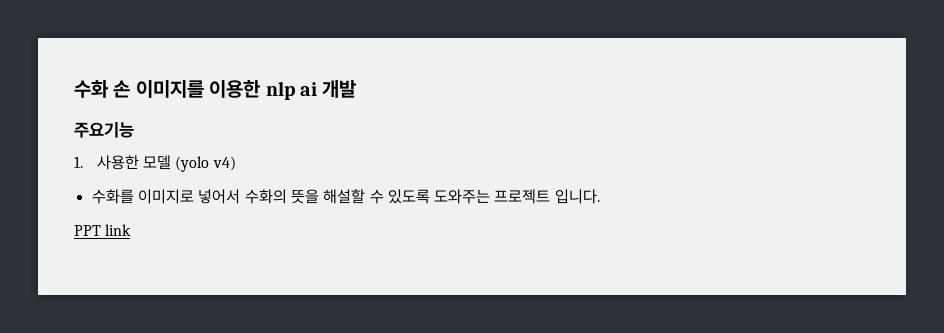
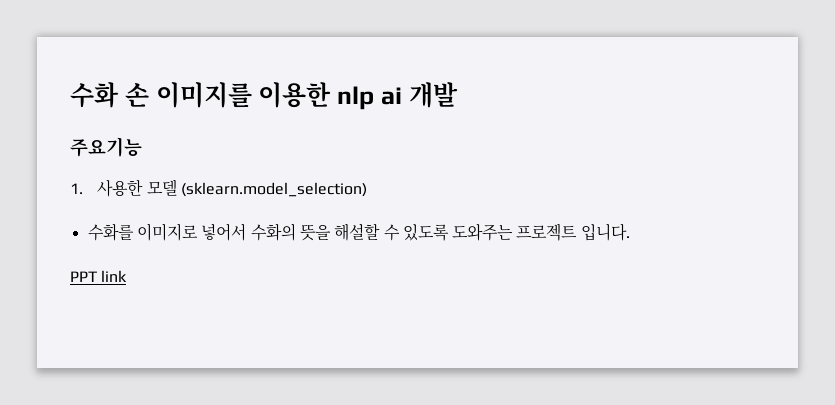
- 1. 사용한 모델 (yolo v4)
+ 1. 사용한 모델 (sklearn.model_selection)

